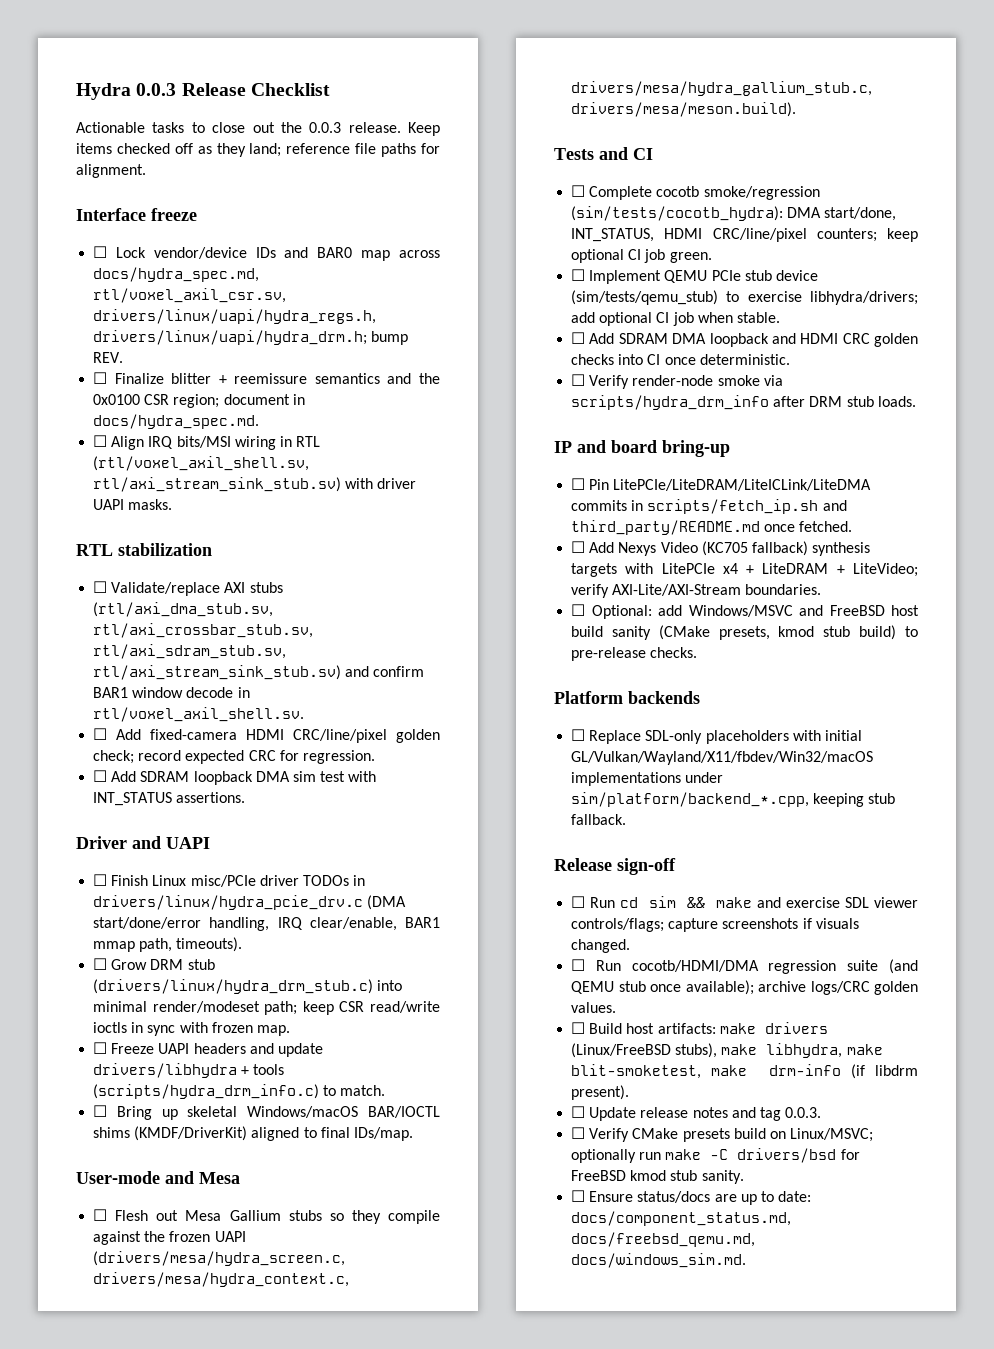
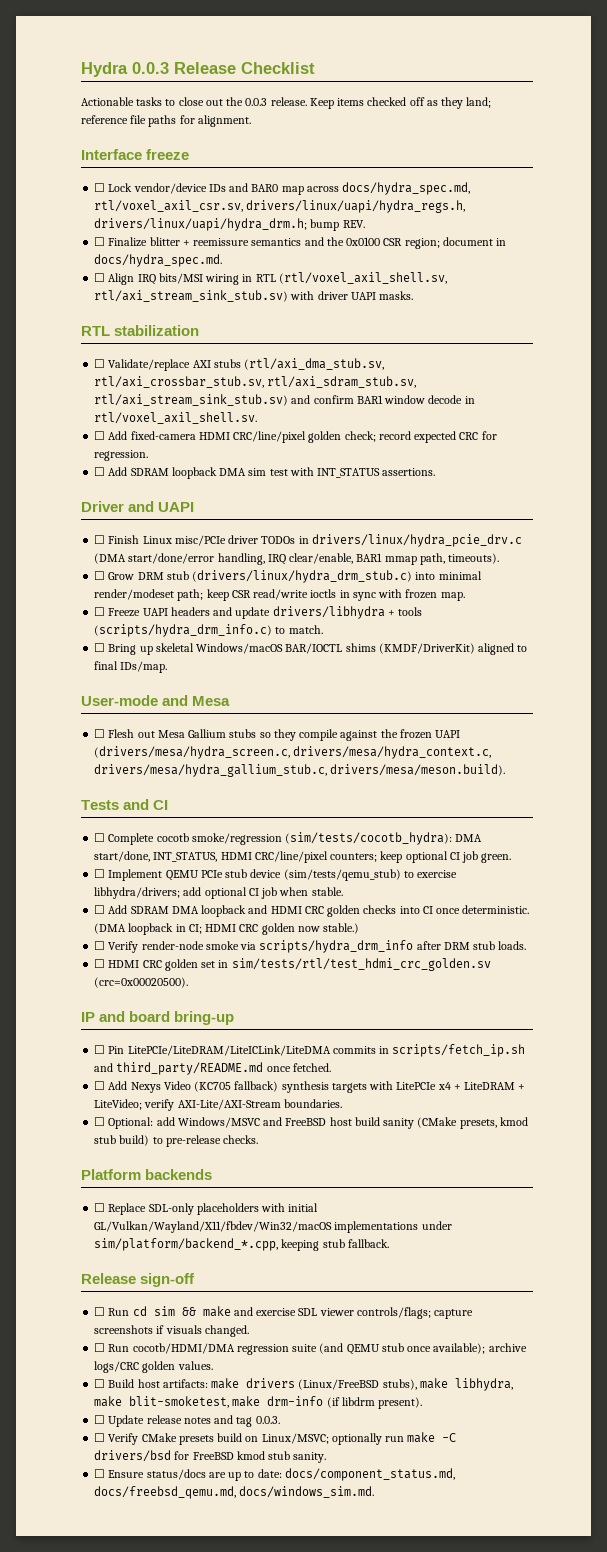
+ (DMA loopback in CI; HDMI CRC golden now stable.)
+ ☐ HDMI CRC golden set in sim/tests/rtl/test_hdmi_crc_golden.sv (crc=0x00020500).

